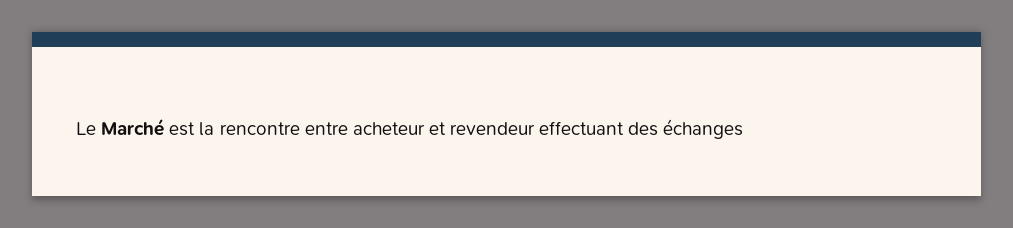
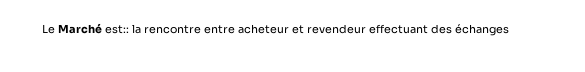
- Le Marché est la rencontre entre acheteur et revendeur effectuant des échanges
+ Le Marché est:: la rencontre entre acheteur et revendeur effectuant des échanges

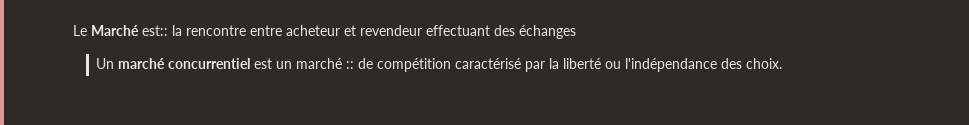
+ Un marché concurrentiel est un marché :: de compétition caractérisé par la liberté ou l'indépendance des choix.

